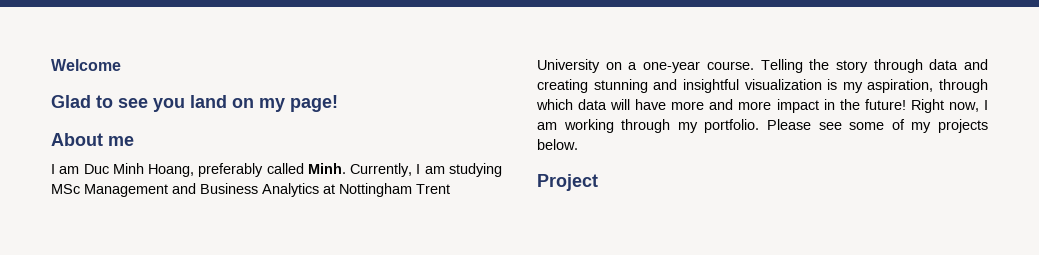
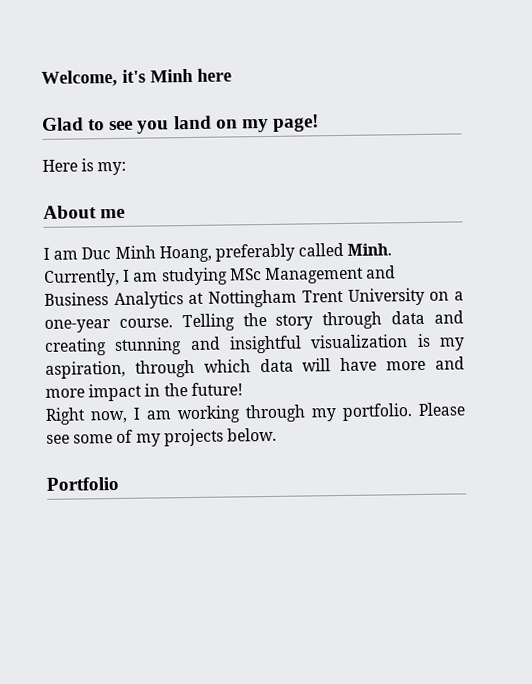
- Welcome
+ Welcome, it's Minh here
+ Here is my:
- Telling the story through data and creating stunning and insightful visualization is my aspiration, through which data will have more and more impact in the future! Right now, I am working through my portfolio.
+ Telling the story through data and creating stunning and insightful visualization is my aspiration, through which data will have more and more impact in the future!
+ Right now, I am working through my portfolio.
- Project
+ Portfolio

